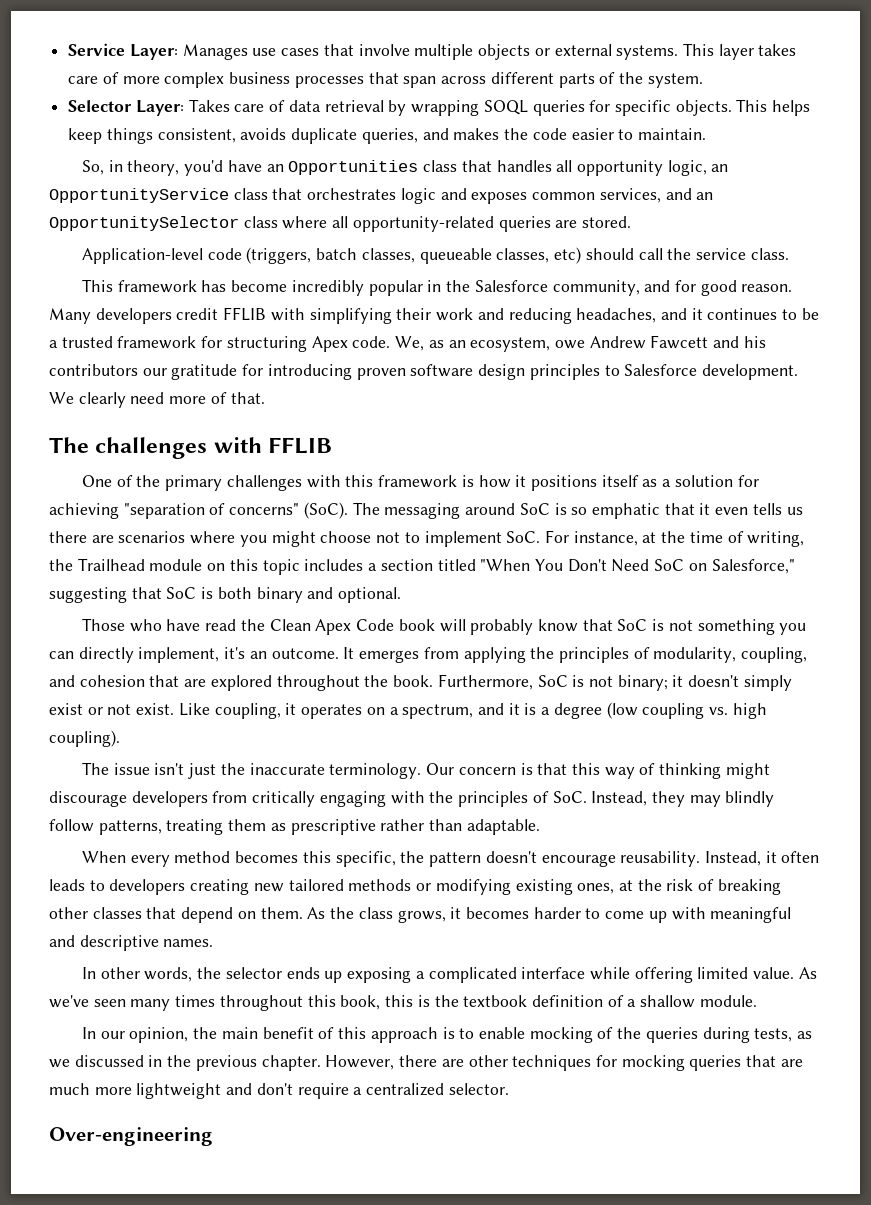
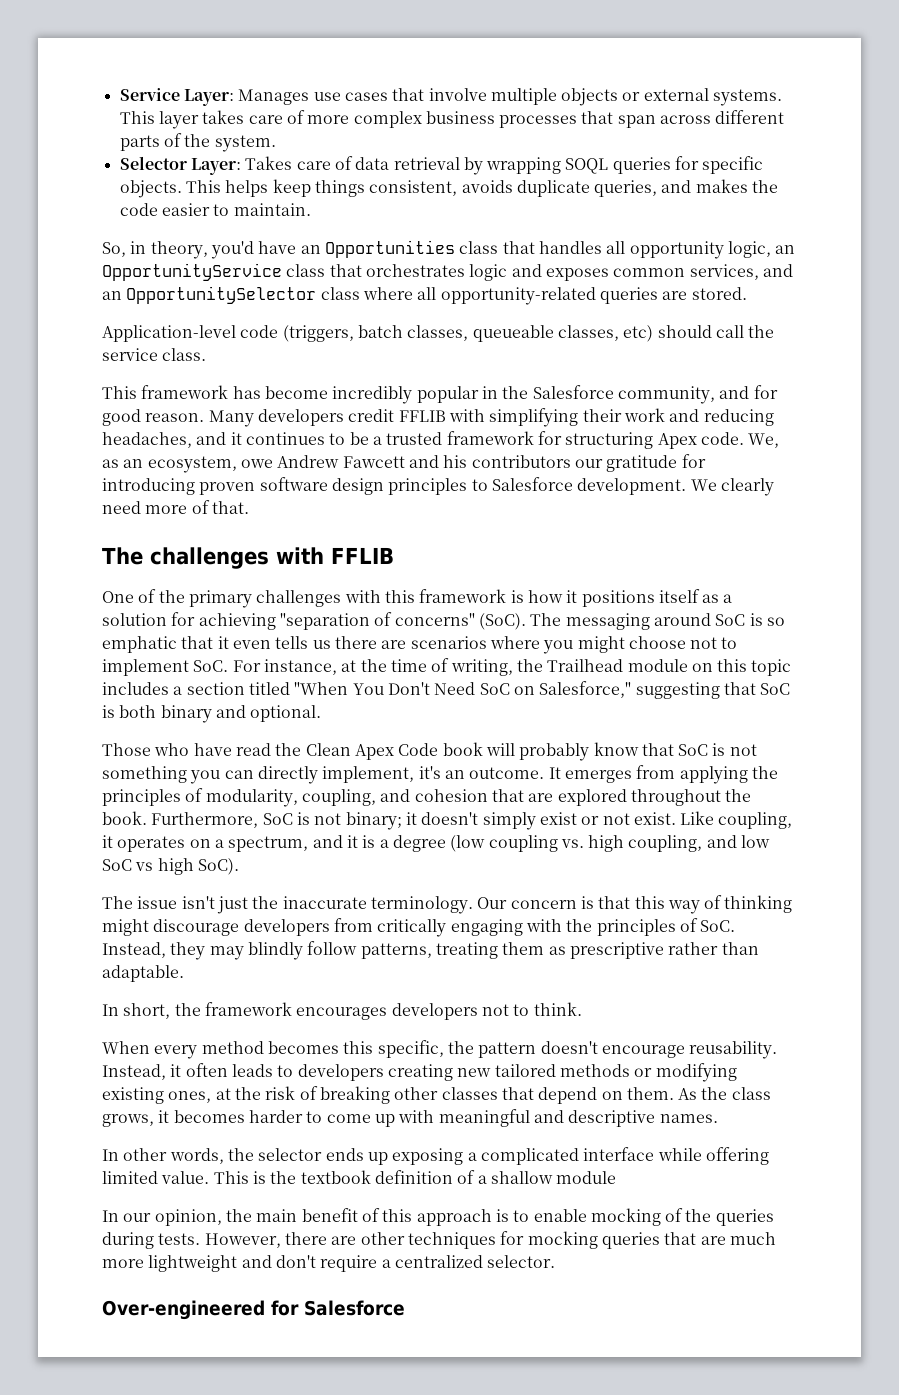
- Like coupling, it operates on a spectrum, and it is a degree (low coupling vs. high coupling).
+ Like coupling, it operates on a spectrum, and it is a degree (low coupling vs. high coupling, and low SoC vs high SoC).
+ In short, the framework encourages developers not to think.
- As we've seen many times throughout this book, this is the textbook definition of a shallow module.
+ This is the textbook definition of a shallow module
- In our opinion, the main benefit of this approach is to enable mocking of the queries during tests, as we discussed in the previous chapter.
+ In our opinion, the main benefit of this approach is to enable mocking of the queries during tests.
- Over-engineering
+ Over-engineered for Salesforce

